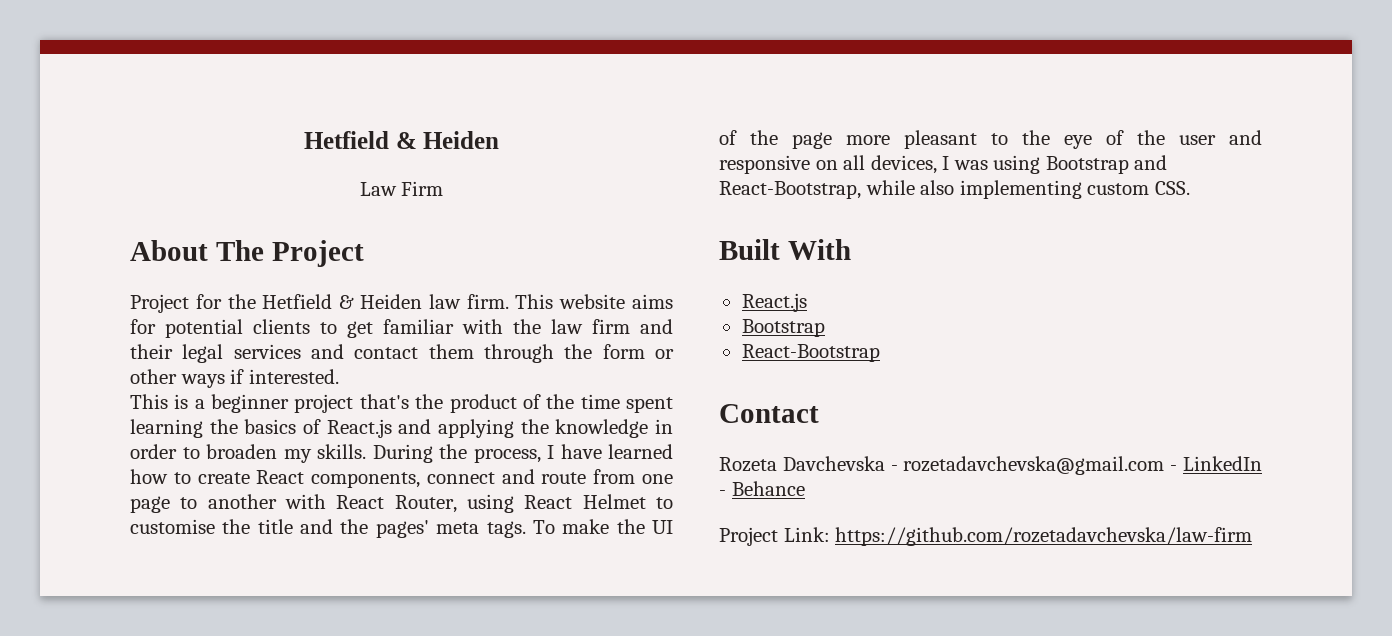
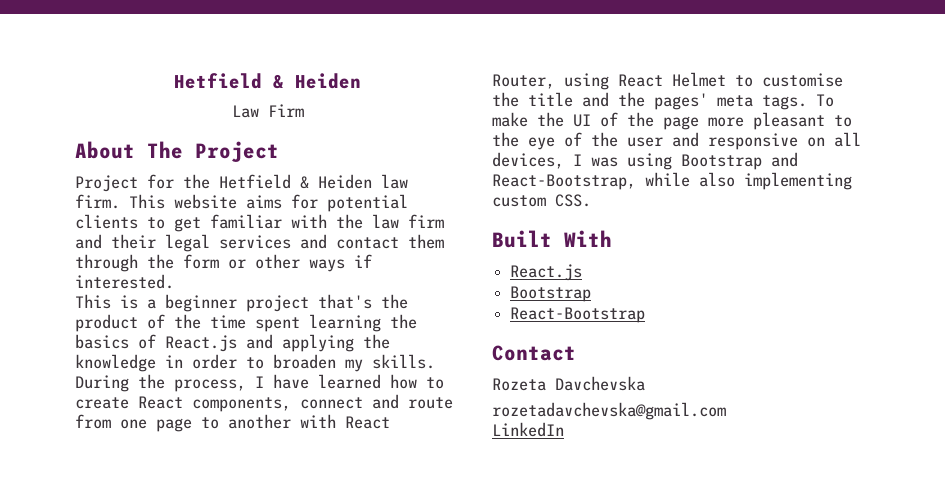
- Rozeta Davchevska - rozetadavchevska@gmail.com - LinkedIn - Behance
- Project Link: https://github.com/rozetadavchevska/law-firm
+ Rozeta Davchevska
+ rozetadavchevska@gmail.com
+ LinkedIn

